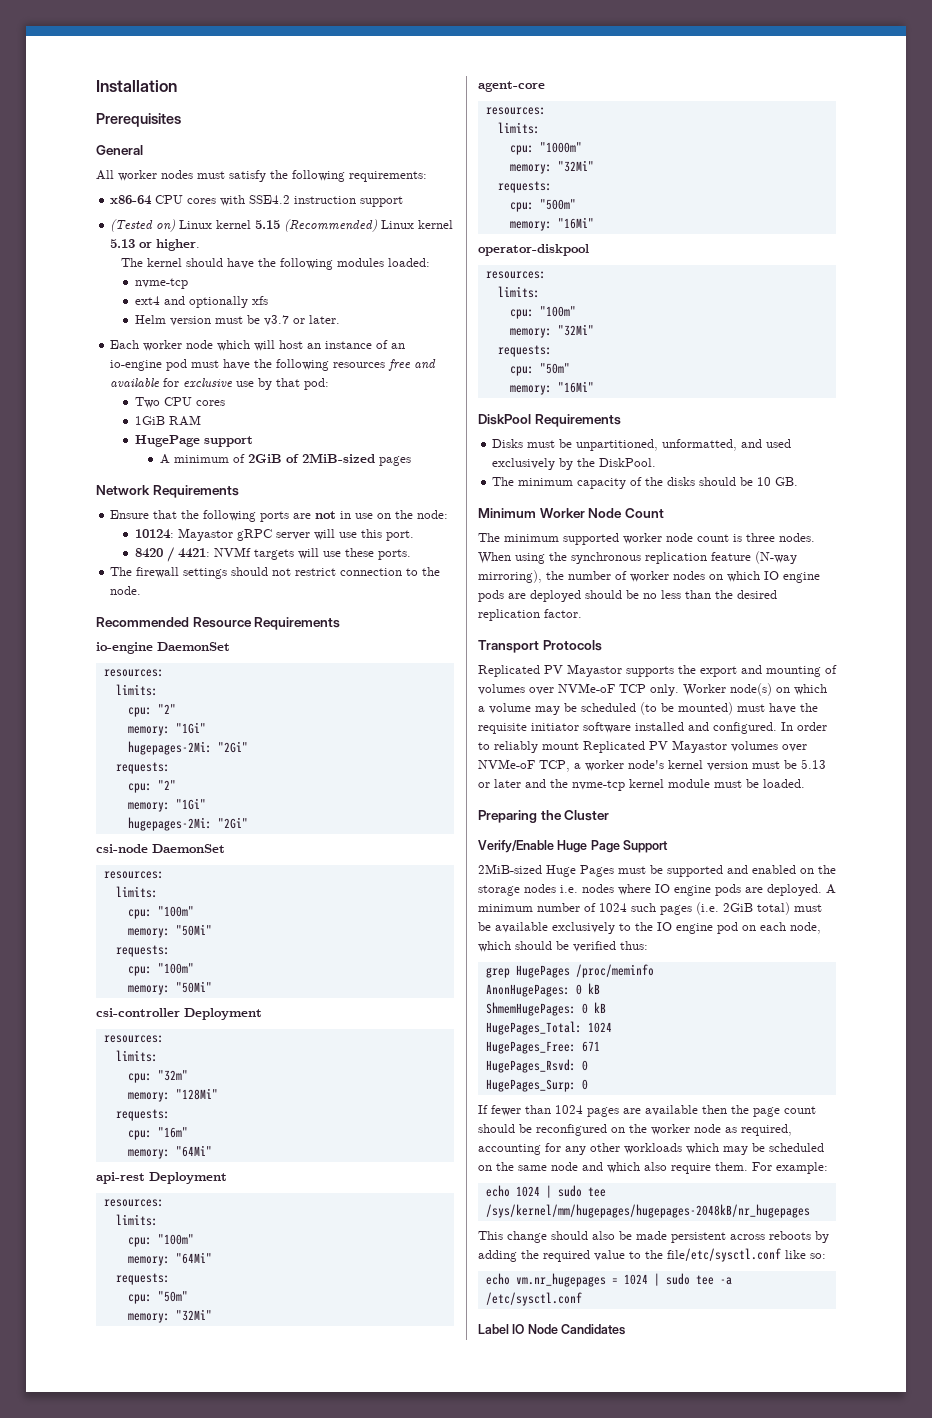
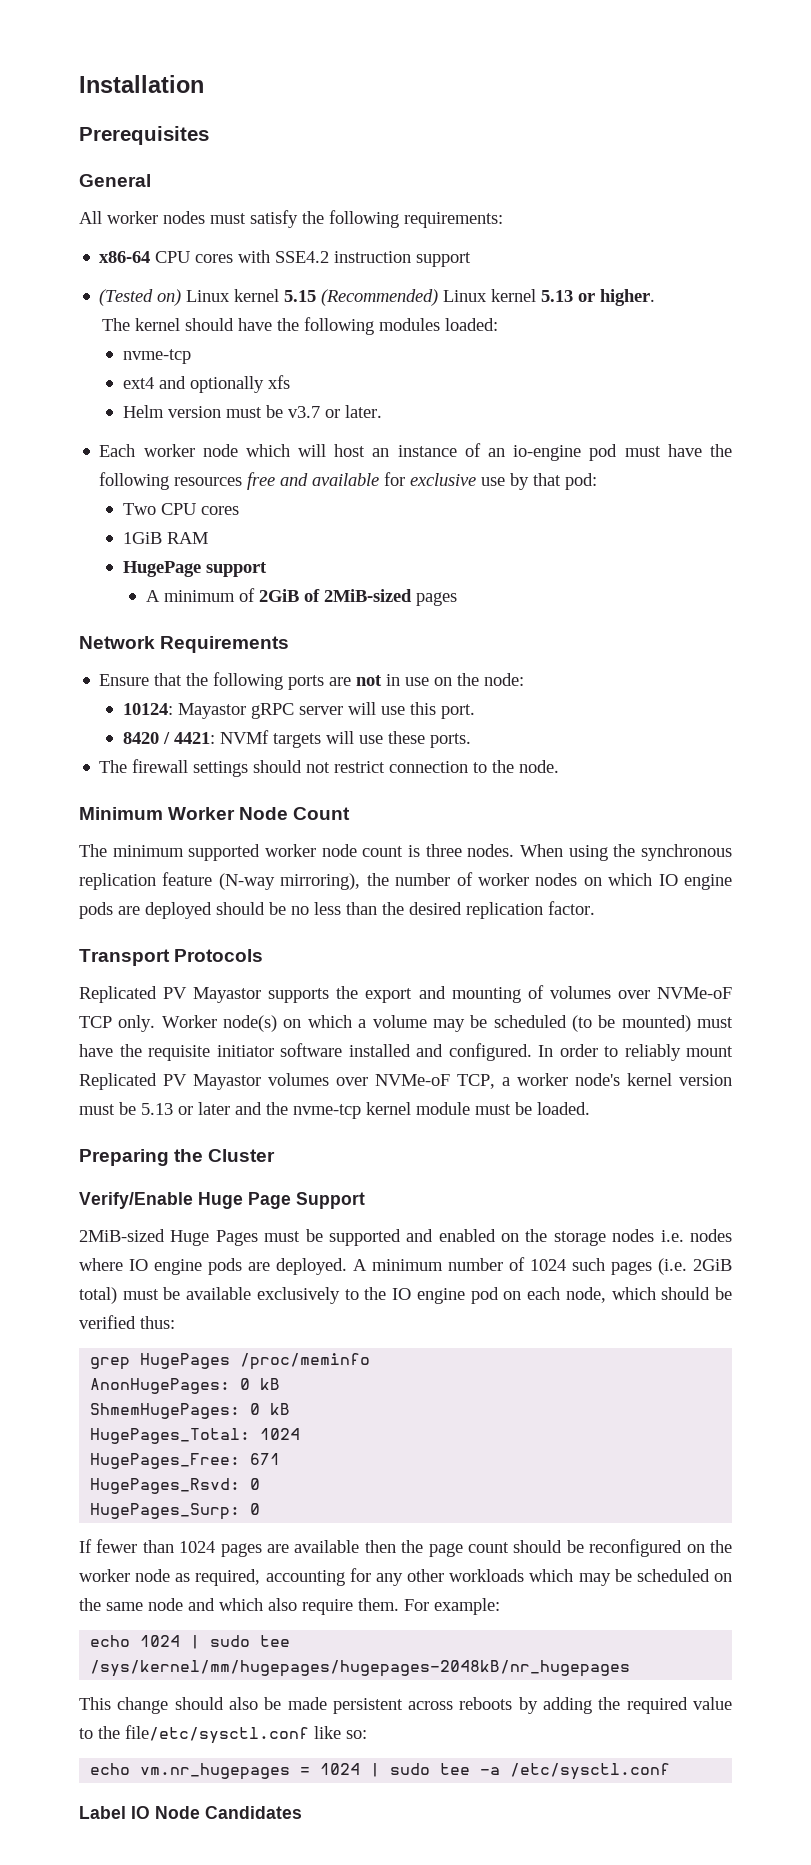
- Recommended Resource Requirements
- io-engine DaemonSet
- resources:
- limits:
- cpu: "2"
- memory: "1Gi"
- hugepages-2Mi: "2Gi"
- requests:
- cpu: "2"
- memory: "1Gi"
- hugepages-2Mi: "2Gi"
- csi-node DaemonSet
- resources:
- limits:
- cpu: "100m"
- memory: "50Mi"
- requests:
- cpu: "100m"
- memory: "50Mi"
- csi-controller Deployment
- resources:
- limits:
- cpu: "32m"
- memory: "128Mi"
- requests:
- cpu: "16m"
- memory: "64Mi"
- api-rest Deployment
- resources:
- limits:
- cpu: "100m"
- memory: "64Mi"
- requests:
- cpu: "50m"
- memory: "32Mi"
- agent-core
- resources:
- limits:
- cpu: "1000m"
- memory: "32Mi"
- requests:
- cpu: "500m"
- memory: "16Mi"
- operator-diskpool
- resources:
- limits:
- cpu: "100m"
- memory: "32Mi"
- requests:
- cpu: "50m"
- memory: "16Mi"
- DiskPool Requirements
- Disks must be unpartitioned, unformatted, and used exclusively by the DiskPool.
- The minimum capacity of the disks should be 10 GB.

